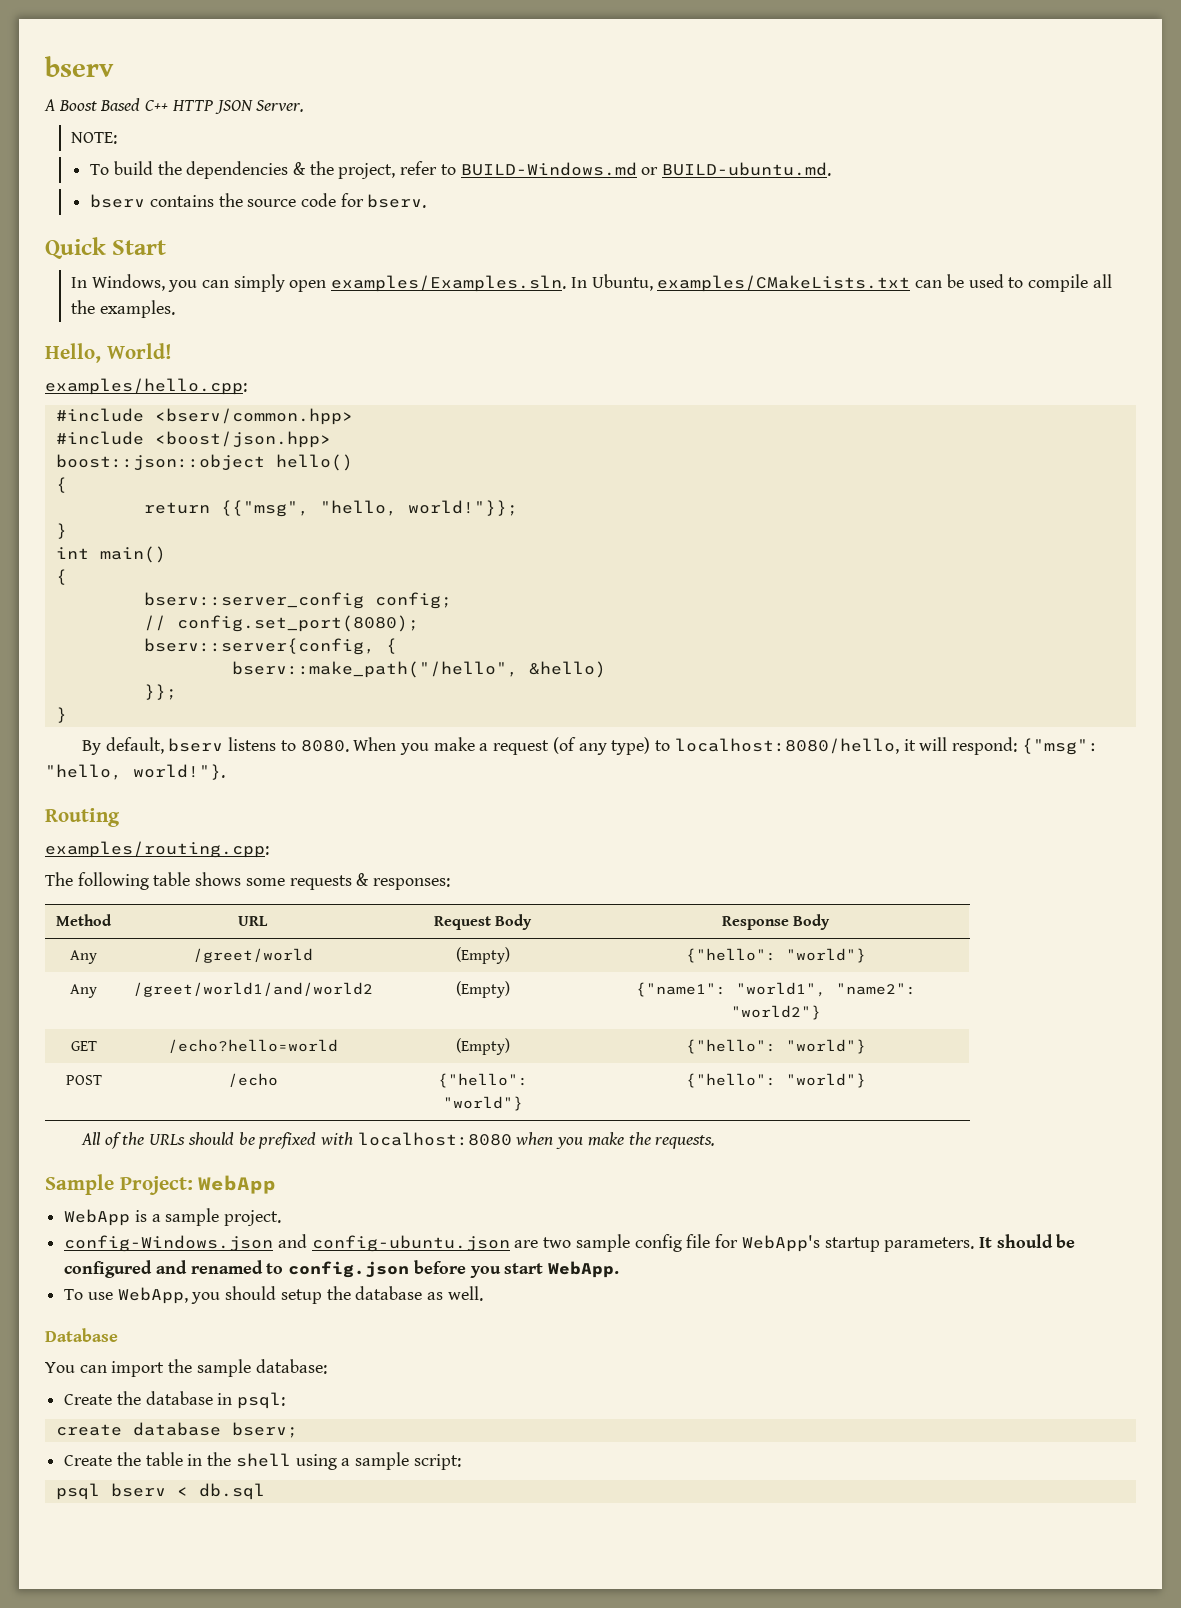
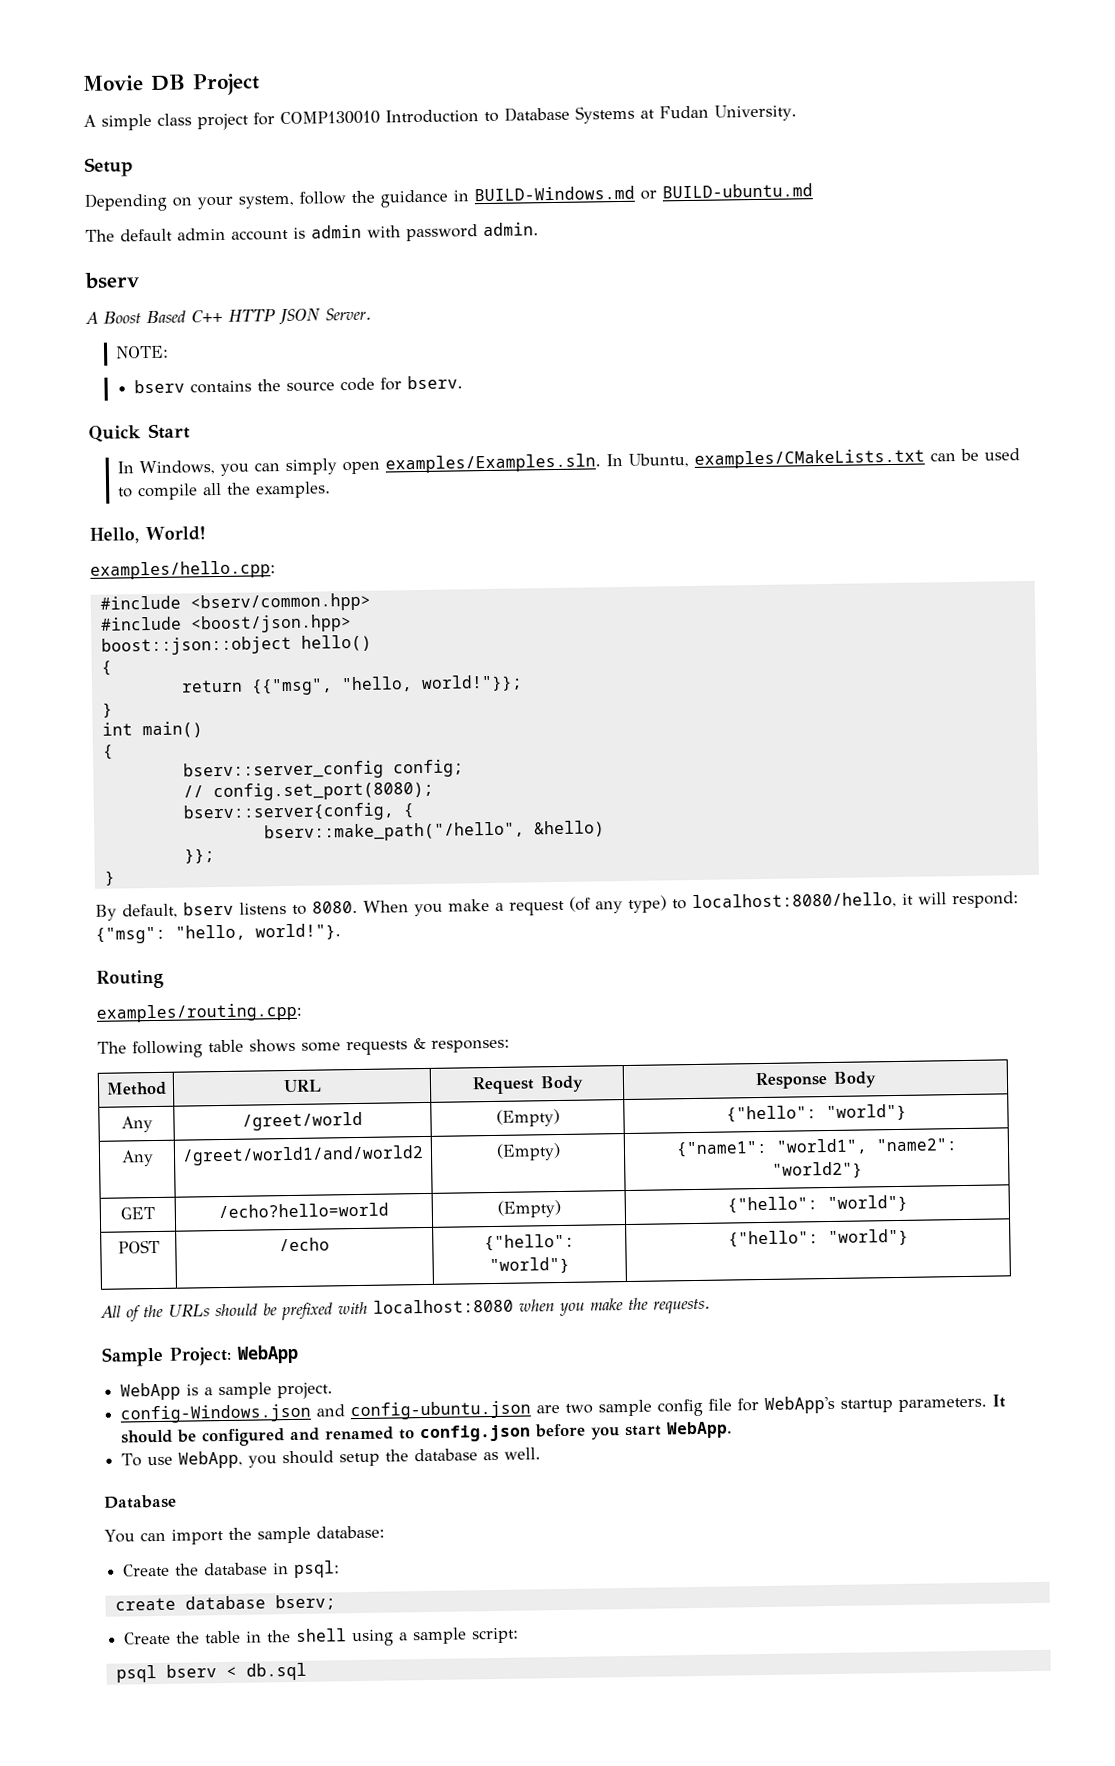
+ Movie DB Project
+ A simple class project for COMP130010 Introduction to Database Systems at Fudan University.
+ Setup
+ Depending on your system, follow the guidance in BUILD-Windows.md or BUILD-ubuntu.md
+ The default admin account is admin with password admin.
- To build the dependencies & the project, refer to BUILD-Windows.md or BUILD-ubuntu.md.

